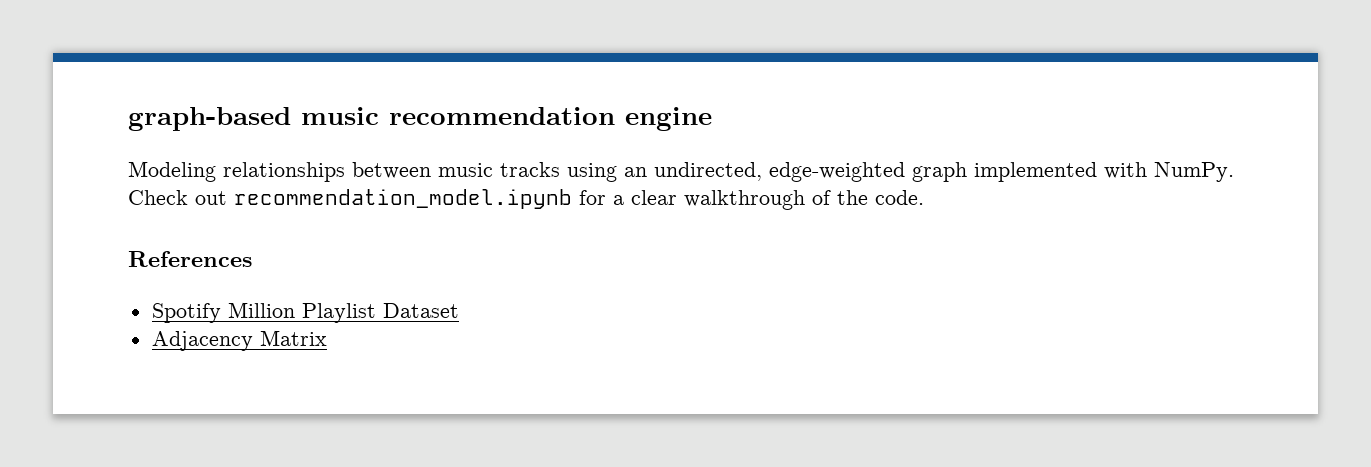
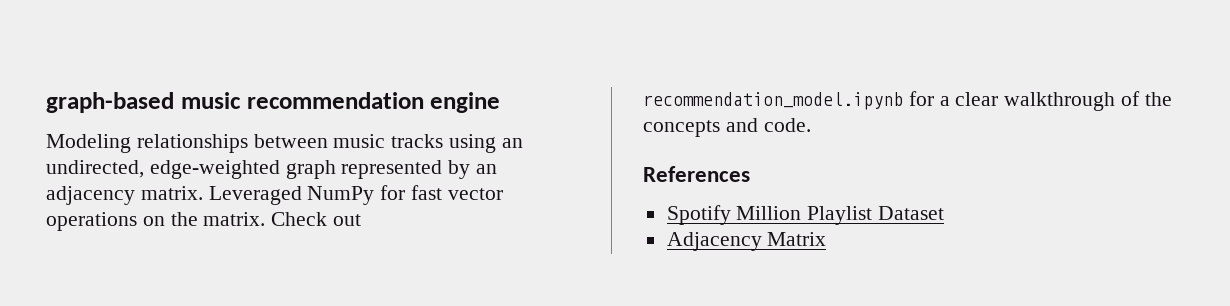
- Modeling relationships between music tracks using an undirected, edge-weighted graph implemented with NumPy.
+ Modeling relationships between music tracks using an undirected, edge-weighted graph represented by an adjacency matrix. Leveraged NumPy for fast vector operations on the matrix.
- Check out recommendation_model.ipynb for a clear walkthrough of the code.
+ Check out recommendation_model.ipynb for a clear walkthrough of the concepts and code.

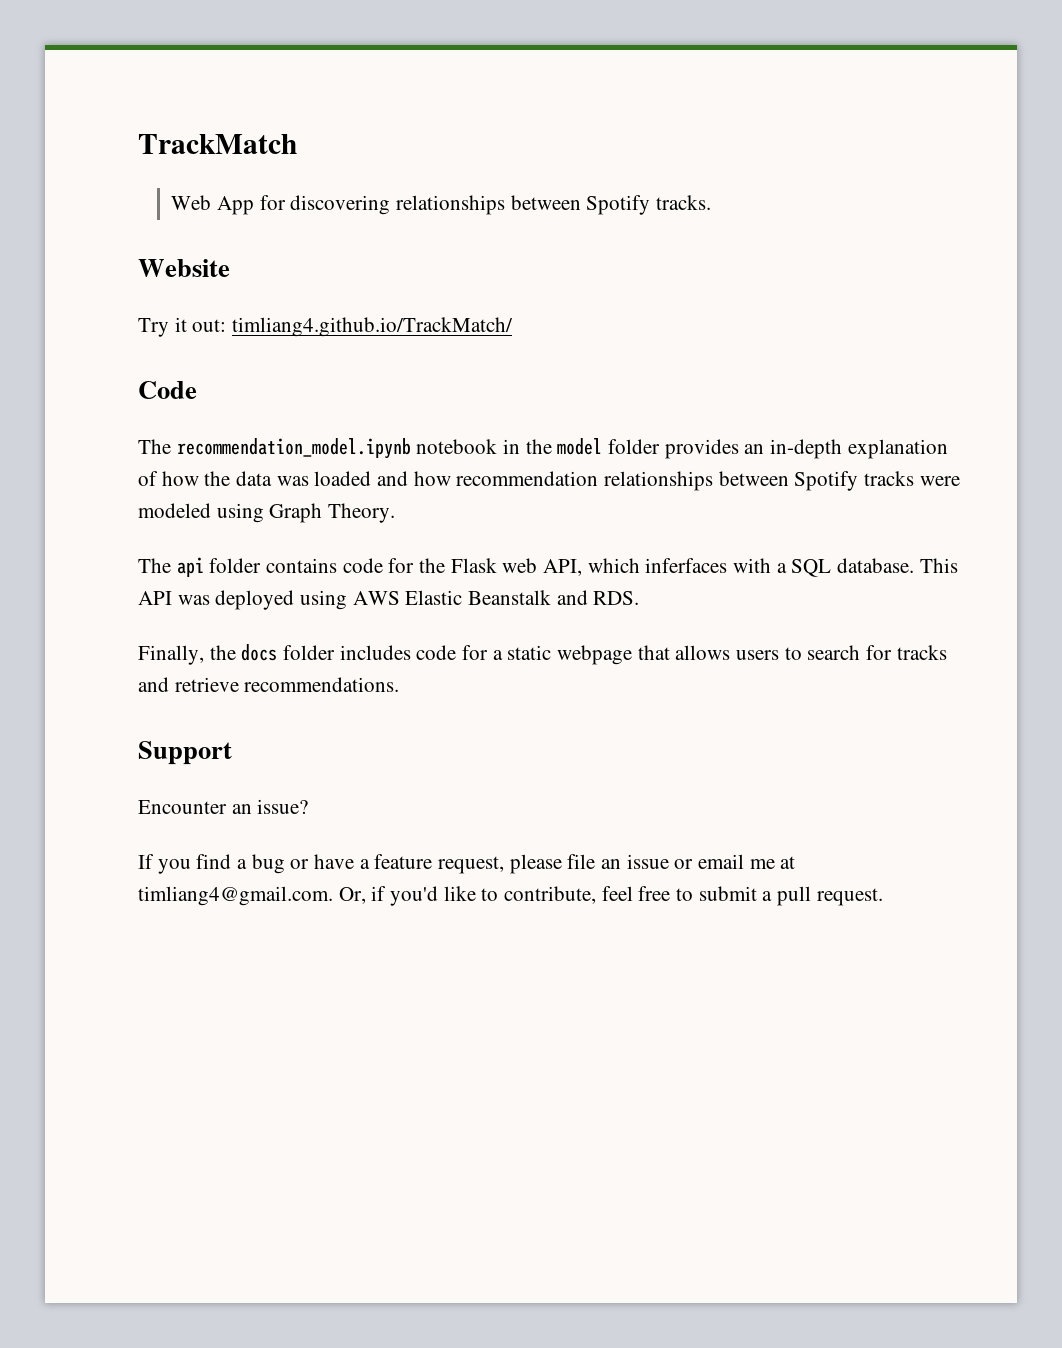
- graph-based music recommendation engine
- Modeling relationships between music tracks using an undirected, edge-weighted graph represented by an adjacency matrix. Leveraged NumPy for fast vector operations on the matrix. Check out recommendation_model.ipynb for a clear walkthrough of the concepts and code.
- References
- Spotify Million Playlist Dataset
- Adjacency Matrix
+ TrackMatch
+ Web App for discovering relationships between Spotify tracks.
+ Website
+ Try it out: timliang4.github.io/TrackMatch/
+ Code
+ The recommendation_model.ipynb notebook in the model folder provides an in-depth explanation of how the data was loaded and how recommendation relationships between Spotify tracks were modeled using Graph Theory.
+ The api folder contains code for the Flask web API, which inferfaces with a SQL database. This API was deployed using AWS Elastic Beanstalk and RDS.
+ Finally, the docs folder includes code for a static webpage that allows users to search for tracks and retrieve recommendations.
+ Support
+ Encounter an issue?
+ If you find a bug or have a feature request, please file an issue or email me at timliang4@gmail.com. Or, if you'd like to contribute, feel free to submit a pull request.

